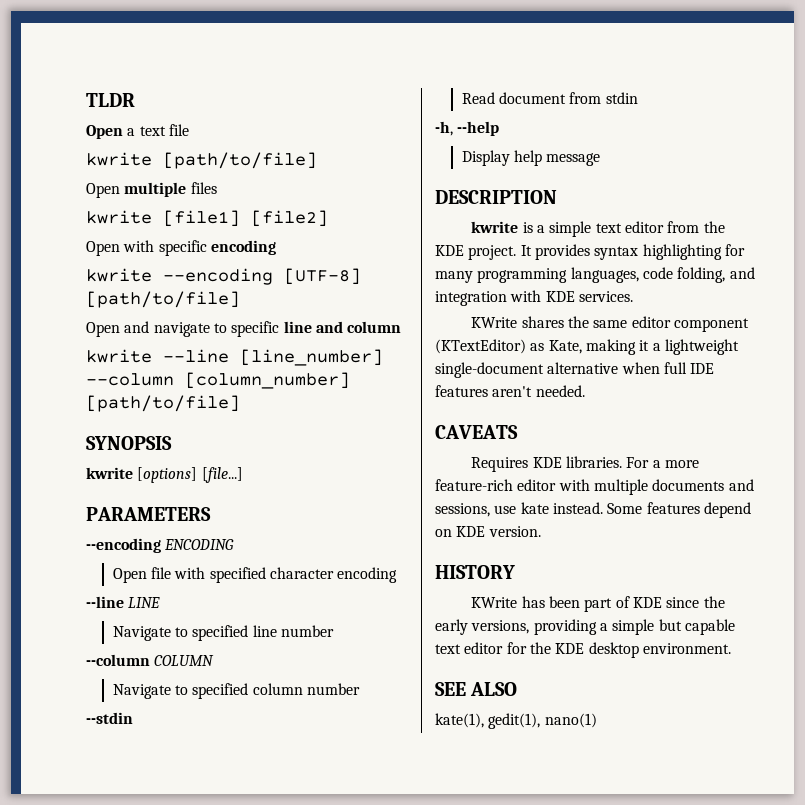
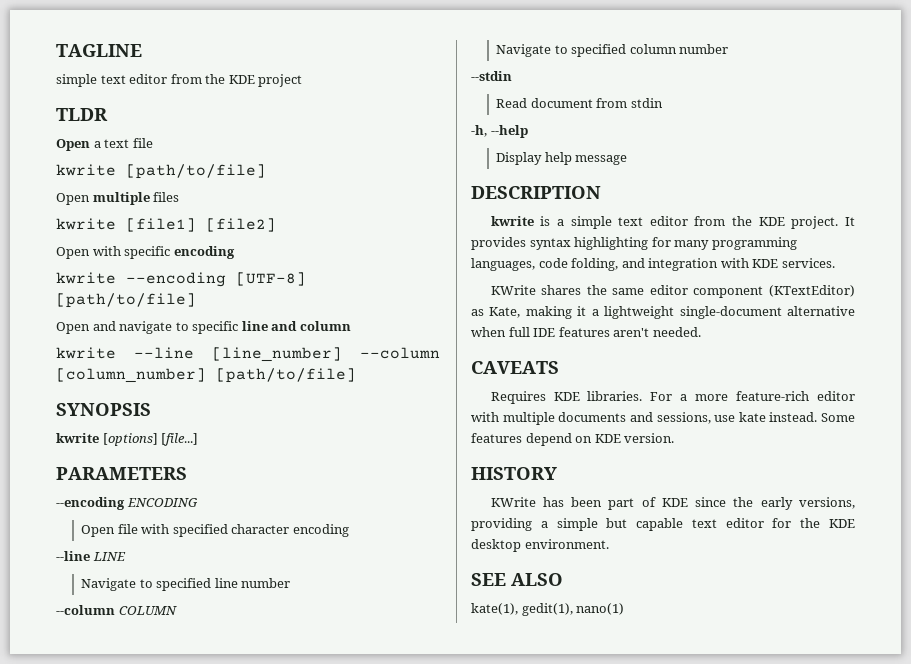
+ TAGLINE
+ simple text editor from the KDE project

